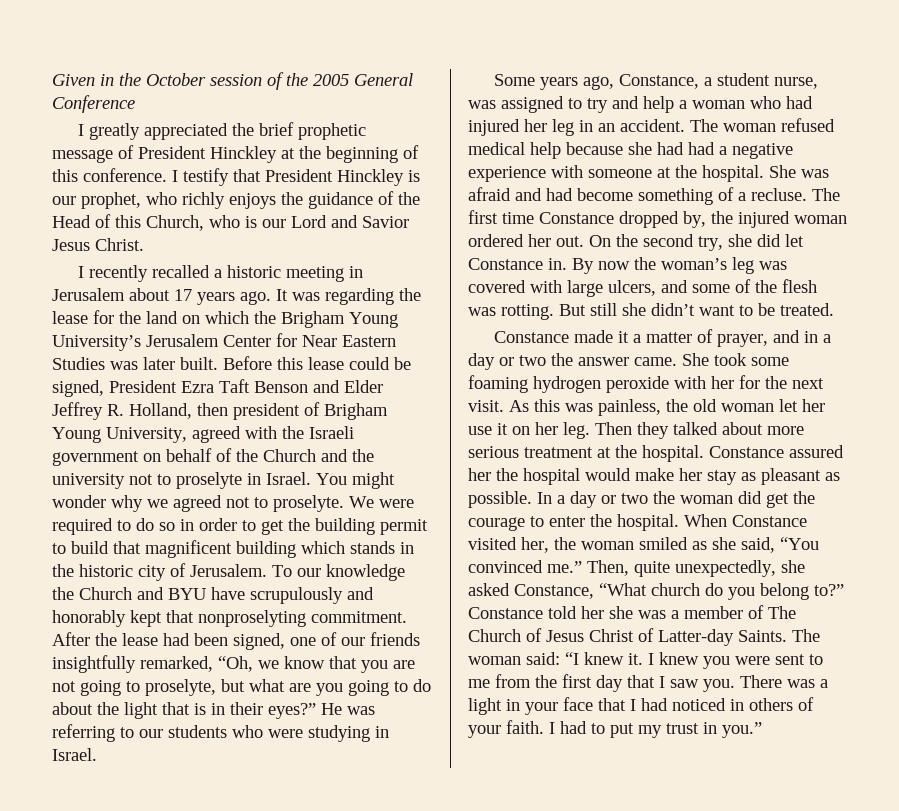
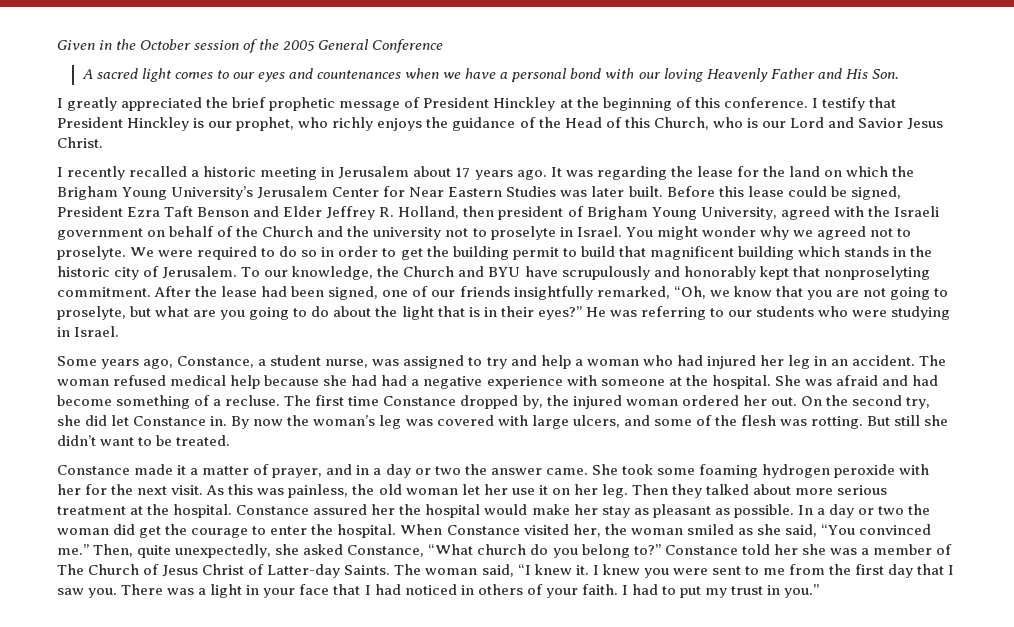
+ A sacred light comes to our eyes and countenances when we have a personal bond with our loving Heavenly Father and His Son.
- To our knowledge the Church and BYU have scrupulously and honorably kept that nonproselyting commitment.
+ To our knowledge, the Church and BYU have scrupulously and honorably kept that nonproselyting commitment.
- The woman said: “I knew it.
+ The woman said, “I knew it.

